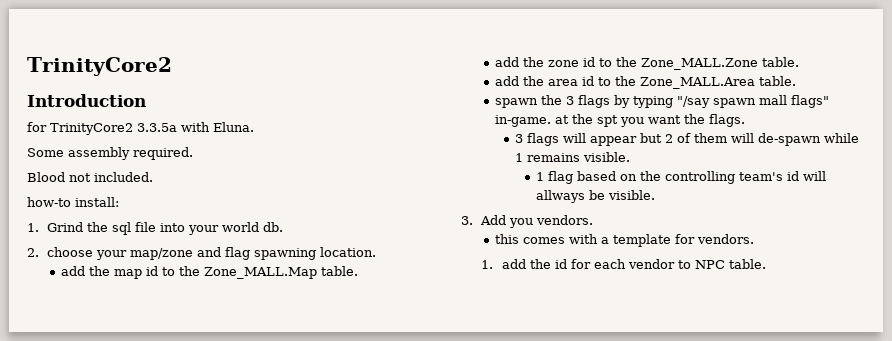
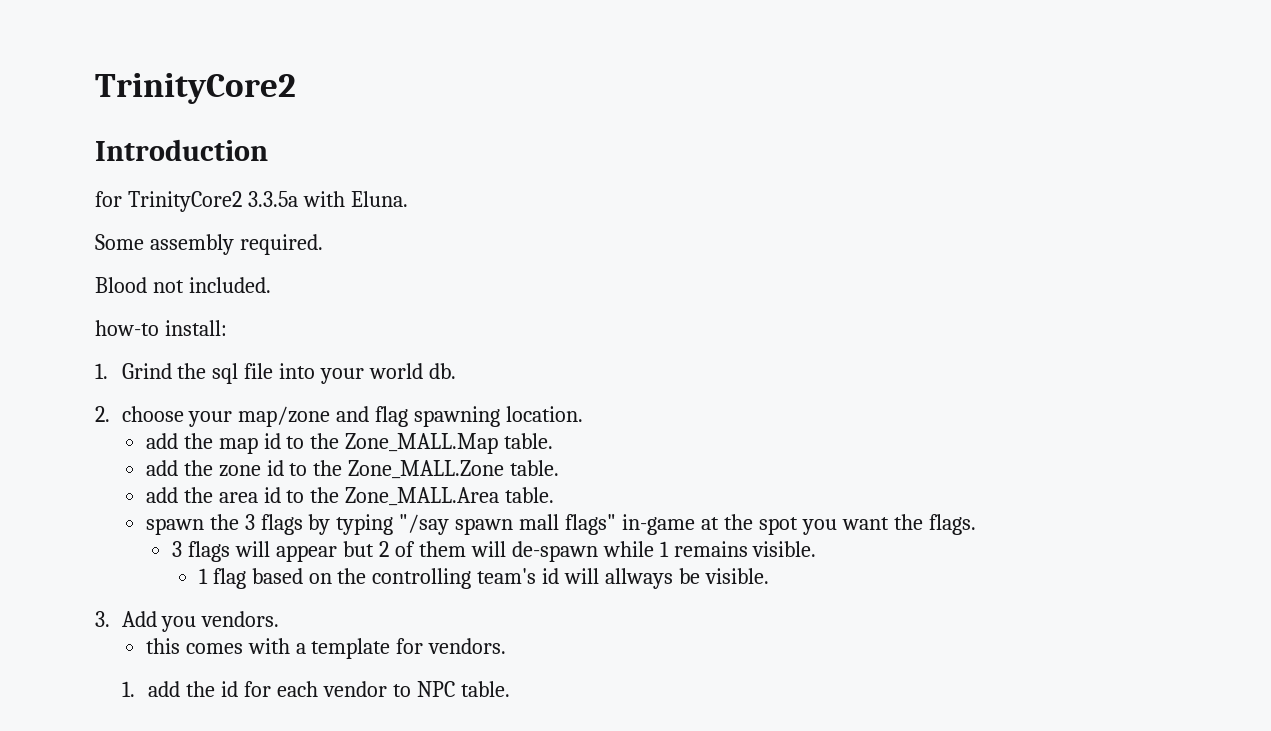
- spawn the 3 flags by typing "/say spawn mall flags" in-game. at the spt you want the flags.
+ spawn the 3 flags by typing "/say spawn mall flags" in-game at the spot you want the flags.

